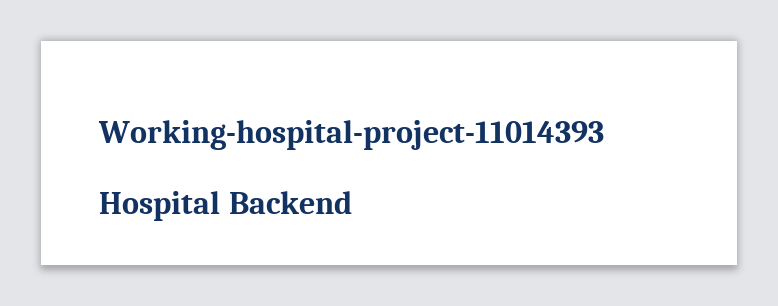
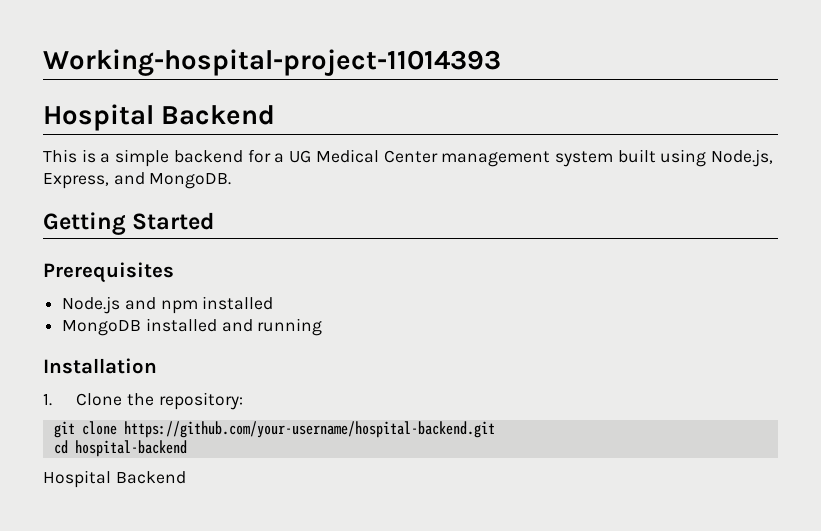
+ This is a simple backend for a UG Medical Center management system built using Node.js, Express, and MongoDB.
+ Getting Started
+ Prerequisites
+ Node.js and npm installed
+ MongoDB installed and running
+ Installation
+ 1. Clone the repository:
+ git clone https://github.com/your-username/hospital-backend.git
+ cd hospital-backend
+ Hospital Backend

